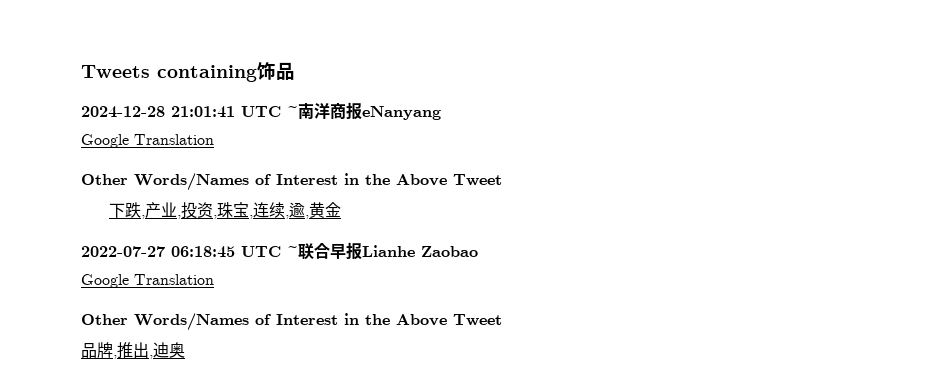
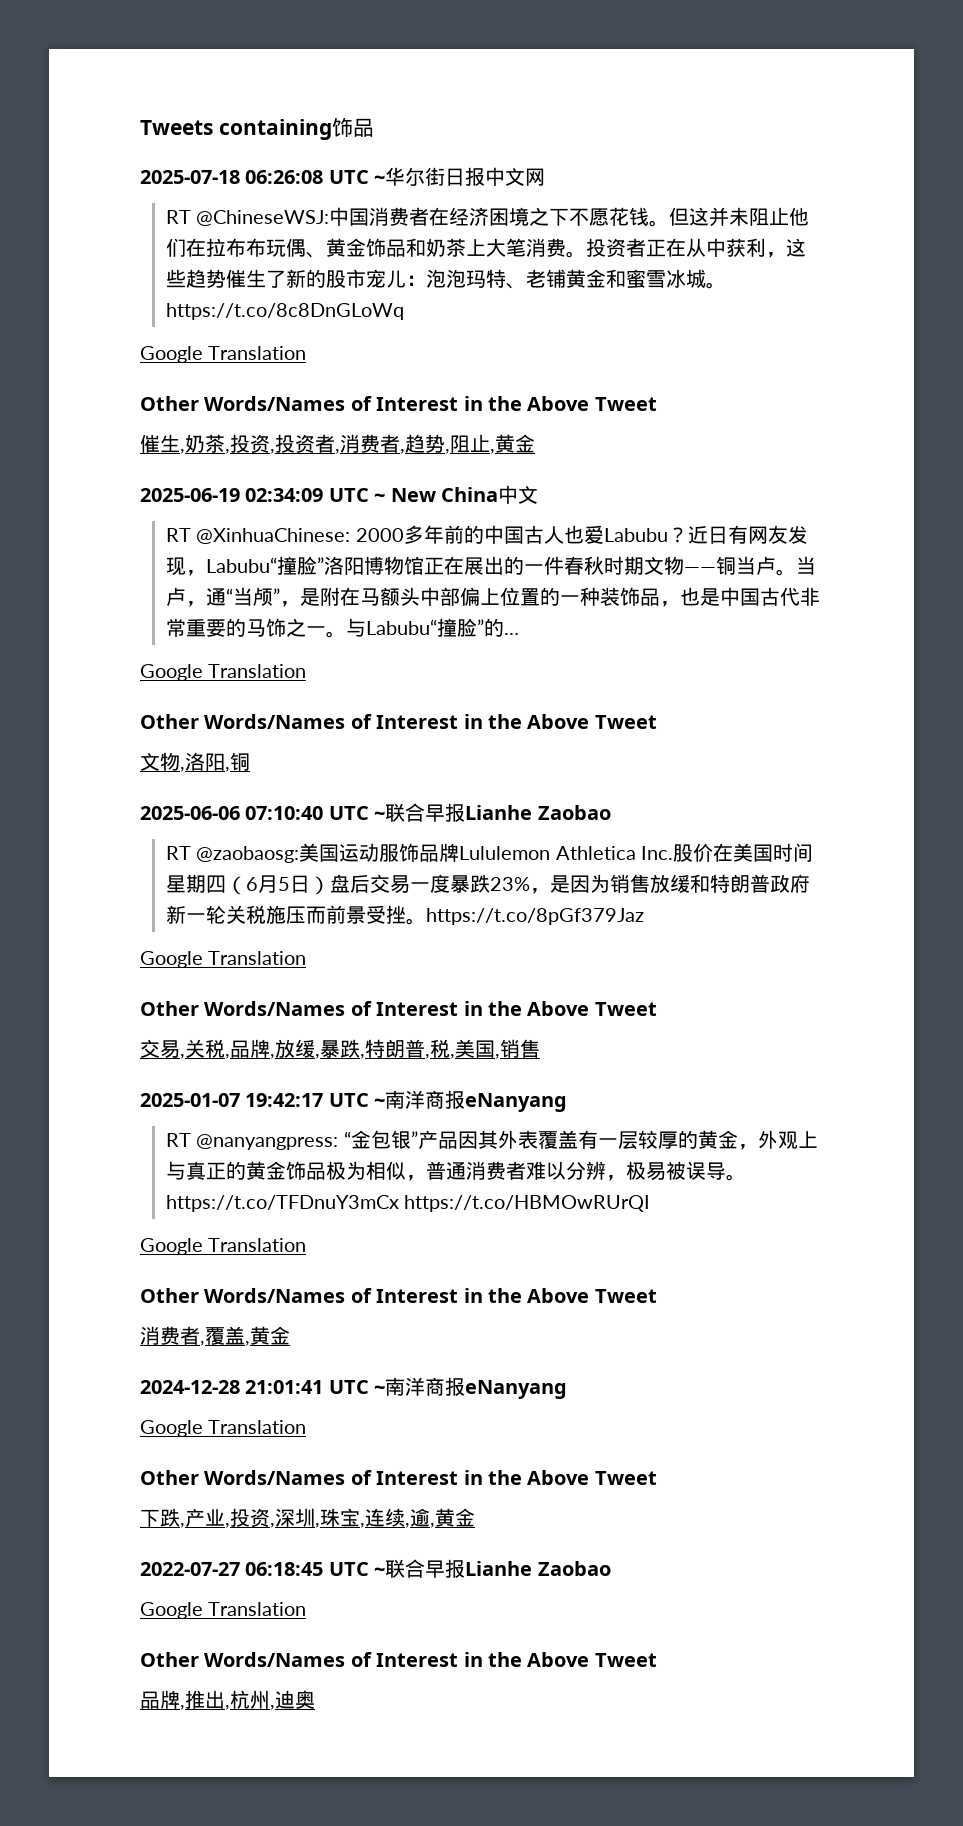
+ 2025-07-18 06:26:08 UTC ~华尔街日报中文网
+ RT @ChineseWSJ:中国消费者在经济困境之下不愿花钱。但这并未阻止他们在拉布布玩偶、黄金饰品和奶茶上大笔消费。投资者正在从中获利，这些趋势催生了新的股市宠儿：泡泡玛特、老铺黄金和蜜雪冰城。https://t.co/8c8DnGLoWq
+ Google Translation
+ Other Words/Names of Interest in the Above Tweet
+ 催生,奶茶,投资,投资者,消费者,趋势,阻止,黄金
+ 2025-06-19 02:34:09 UTC ~ New China中文
+ RT @XinhuaChinese: 2000多年前的中国古人也爱Labubu？近日有网友发现，Labubu“撞脸”洛阳博物馆正在展出的一件春秋时期文物——铜当卢。当卢，通“当颅”，是附在马额头中部偏上位置的一种装饰品，也是中国古代非常重要的马饰之一。与Labubu“撞脸”的…
+ Google Translation
+ Other Words/Names of Interest in the Above Tweet
+ 文物,洛阳,铜
+ 2025-06-06 07:10:40 UTC ~联合早报Lianhe Zaobao
+ RT @zaobaosg:美国运动服饰品牌Lululemon Athletica Inc.股价在美国时间星期四（6月5日）盘后交易一度暴跌23%，是因为销售放缓和特朗普政府新一轮关税施压而前景受挫。https://t.co/8pGf379Jaz
+ Google Translation
+ Other Words/Names of Interest in the Above Tweet
+ 交易,关税,品牌,放缓,暴跌,特朗普,税,美国,销售
+ 2025-01-07 19:42:17 UTC ~南洋商报eNanyang
+ RT @nanyangpress: “金包银”产品因其外表覆盖有一层较厚的黄金，外观上与真正的黄金饰品极为相似，普通消费者难以分辨，极易被误导。https://t.co/TFDnuY3mCx https://t.co/HBMOwRUrQI
+ Google Translation
+ Other Words/Names of Interest in the Above Tweet
+ 消费者,覆盖,黄金
- 下跌,产业,投资,珠宝,连续,逾,黄金
+ 下跌,产业,投资,深圳,珠宝,连续,逾,黄金
- 品牌,推出,迪奥
+ 品牌,推出,杭州,迪奥

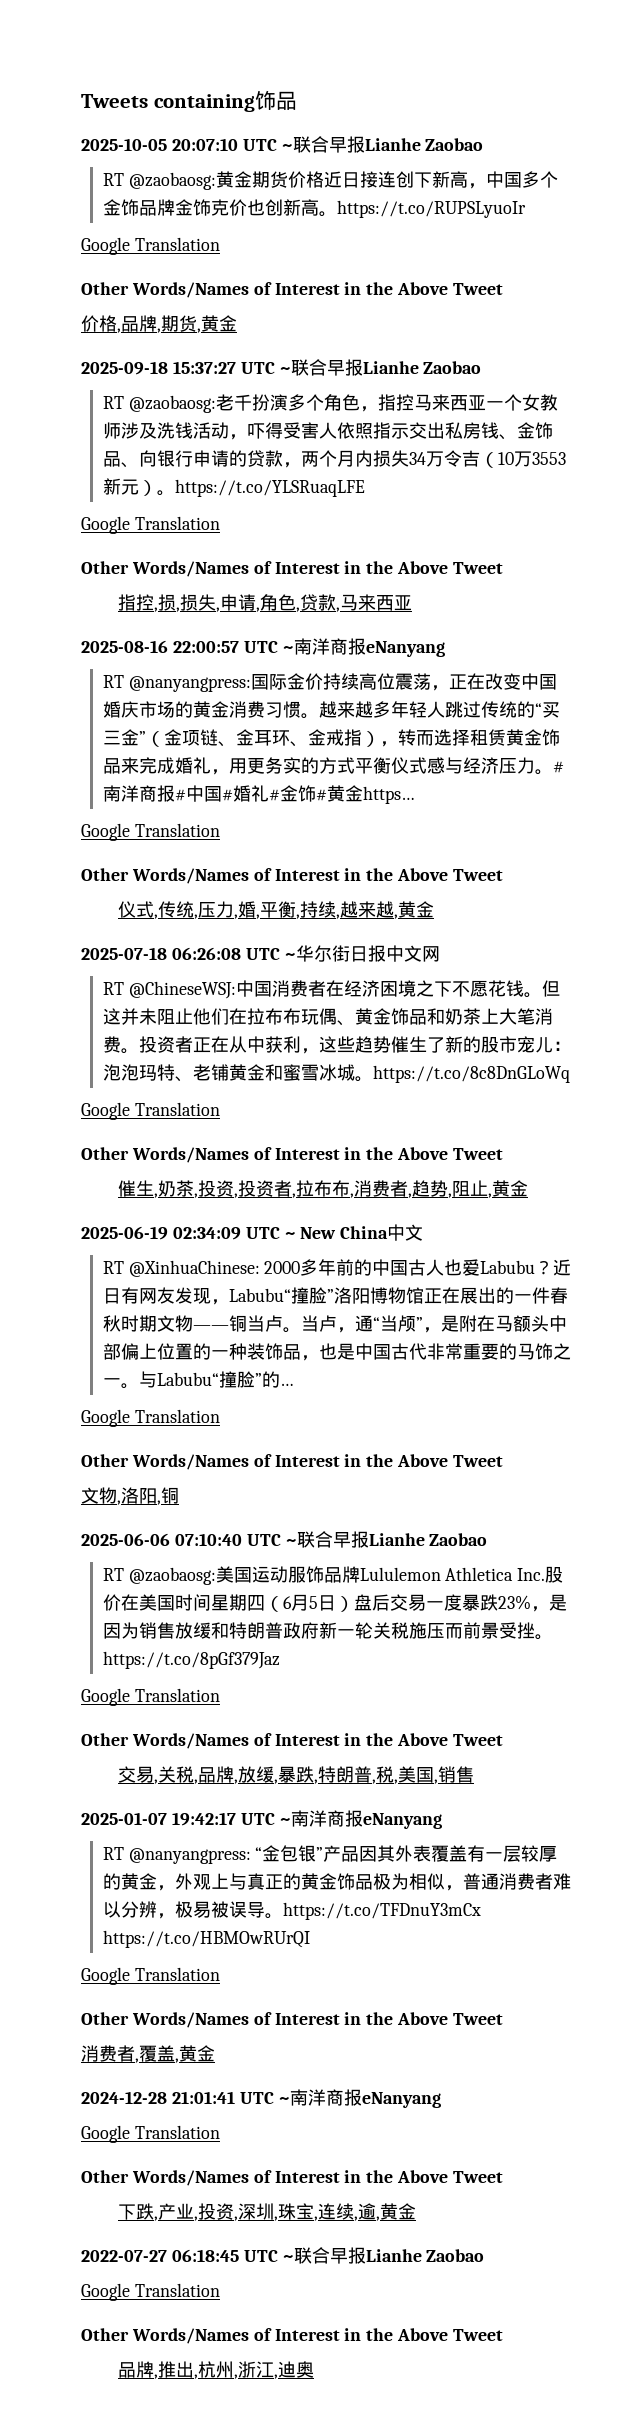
+ 2025-10-05 20:07:10 UTC ~联合早报Lianhe Zaobao
+ RT @zaobaosg:黄金期货价格近日接连创下新高，中国多个金饰品牌金饰克价也创新高。https://t.co/RUPSLyuoIr
+ Google Translation
+ Other Words/Names of Interest in the Above Tweet
+ 价格,品牌,期货,黄金
+ 2025-09-18 15:37:27 UTC ~联合早报Lianhe Zaobao
+ RT @zaobaosg:老千扮演多个角色，指控马来西亚一个女教师涉及洗钱活动，吓得受害人依照指示交出私房钱、金饰品、向银行申请的贷款，两个月内损失34万令吉（10万3553新元）。https://t.co/YLSRuaqLFE
+ Google Translation
+ Other Words/Names of Interest in the Above Tweet
+ 指控,损,损失,申请,角色,贷款,马来西亚
+ 2025-08-16 22:00:57 UTC ~南洋商报eNanyang
+ RT @nanyangpress:国际金价持续高位震荡，正在改变中国婚庆市场的黄金消费习惯。越来越多年轻人跳过传统的“买三金”（金项链、金耳环、金戒指），转而选择租赁黄金饰品来完成婚礼，用更务实的方式平衡仪式感与经济压力。#南洋商报#中国#婚礼#金饰#黄金https…
+ Google Translation
+ Other Words/Names of Interest in the Above Tweet
+ 仪式,传统,压力,婚,平衡,持续,越来越,黄金
- 催生,奶茶,投资,投资者,消费者,趋势,阻止,黄金
+ 催生,奶茶,投资,投资者,拉布布,消费者,趋势,阻止,黄金
- 品牌,推出,杭州,迪奥
+ 品牌,推出,杭州,浙江,迪奥

